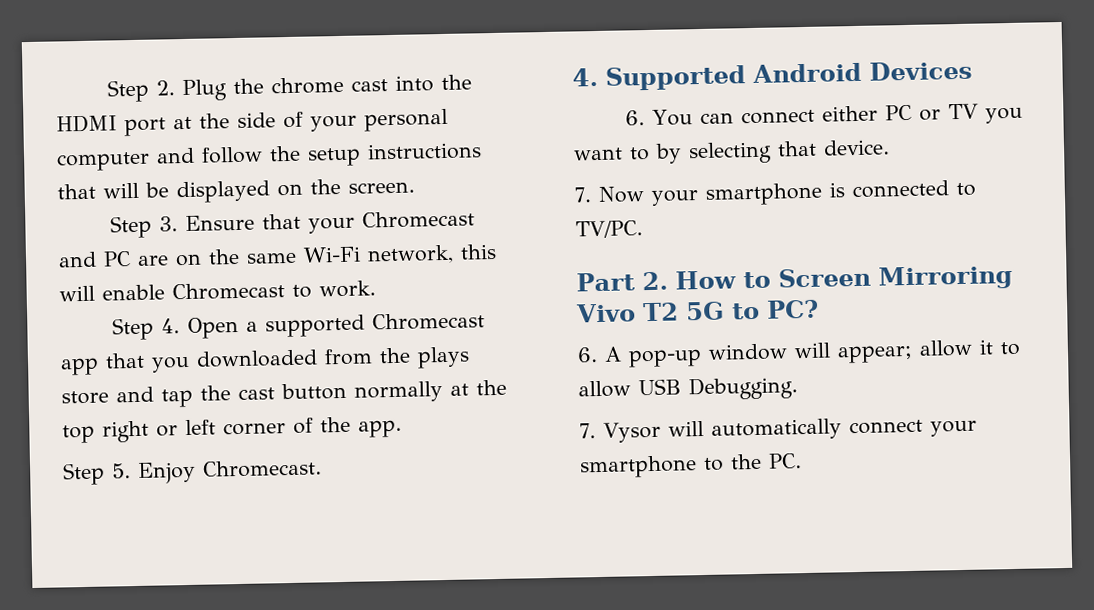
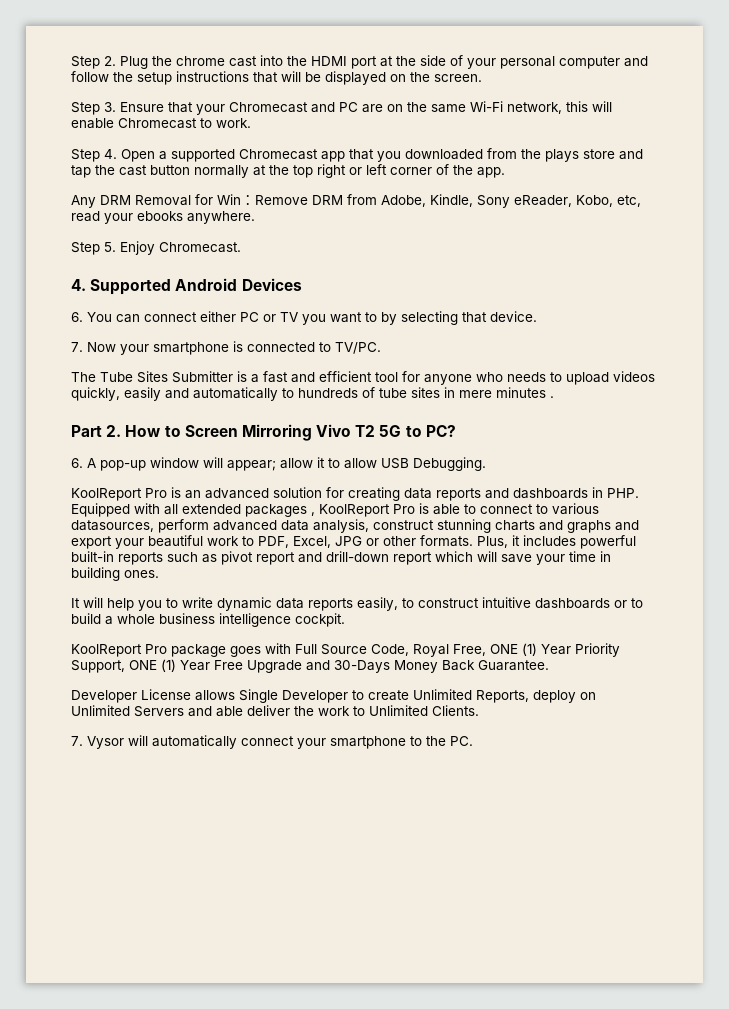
+ Any DRM Removal for Win：Remove DRM from Adobe, Kindle, Sony eReader, Kobo, etc, read your ebooks anywhere.
+ The Tube Sites Submitter is a fast and efficient tool for anyone who needs to upload videos quickly, easily and automatically to hundreds of tube sites in mere minutes .
+ KoolReport Pro is an advanced solution for creating data reports and dashboards in PHP. Equipped with all extended packages , KoolReport Pro is able to connect to various datasources, perform advanced data analysis, construct stunning charts and graphs and export your beautiful work to PDF, Excel, JPG or other formats. Plus, it includes powerful built-in reports such as pivot report and drill-down report which will save your time in building ones.
+ It will help you to write dynamic data reports easily, to construct intuitive dashboards or to build a whole business intelligence cockpit.
+ KoolReport Pro package goes with Full Source Code, Royal Free, ONE (1) Year Priority Support, ONE (1) Year Free Upgrade and 30-Days Money Back Guarantee.
+ Developer License allows Single Developer to create Unlimited Reports, deploy on Unlimited Servers and able deliver the work to Unlimited Clients.

